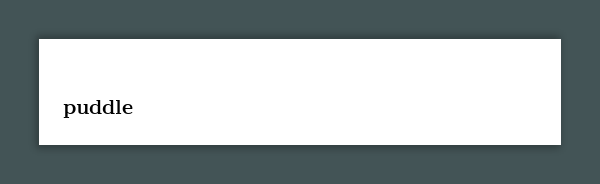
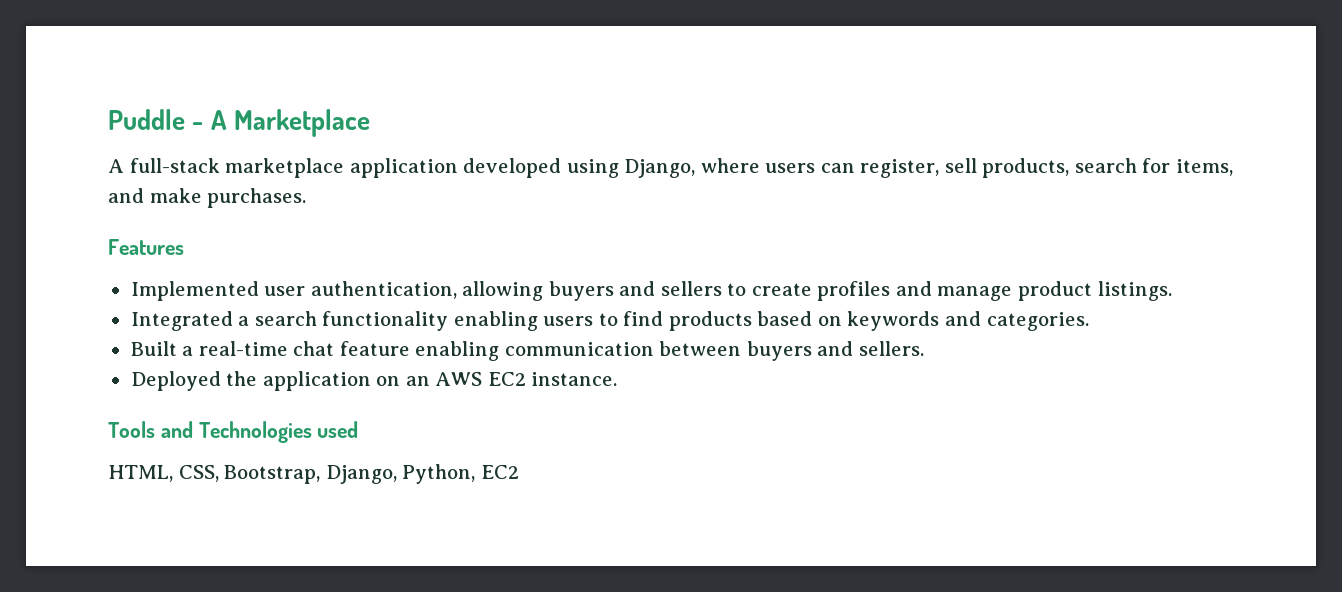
- puddle
+ Puddle - A Marketplace
+ A full-stack marketplace application developed using Django, where users can register, sell products, search for items, and make purchases.
+ Features
+ Implemented user authentication, allowing buyers and sellers to create profiles and manage product listings.
+ Integrated a search functionality enabling users to find products based on keywords and categories.
+ Built a real-time chat feature enabling communication between buyers and sellers.
+ Deployed the application on an AWS EC2 instance.
+ Tools and Technologies used
+ HTML, CSS, Bootstrap, Django, Python, EC2

